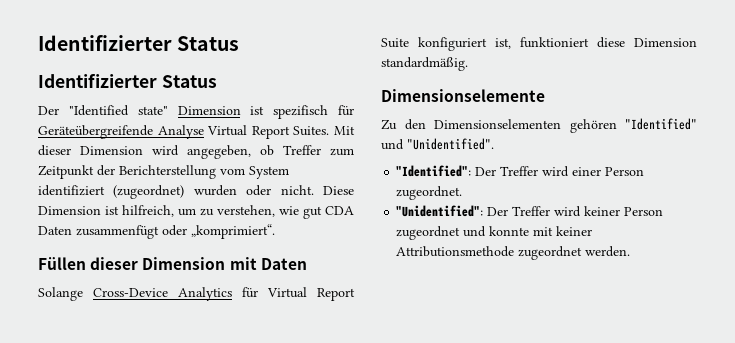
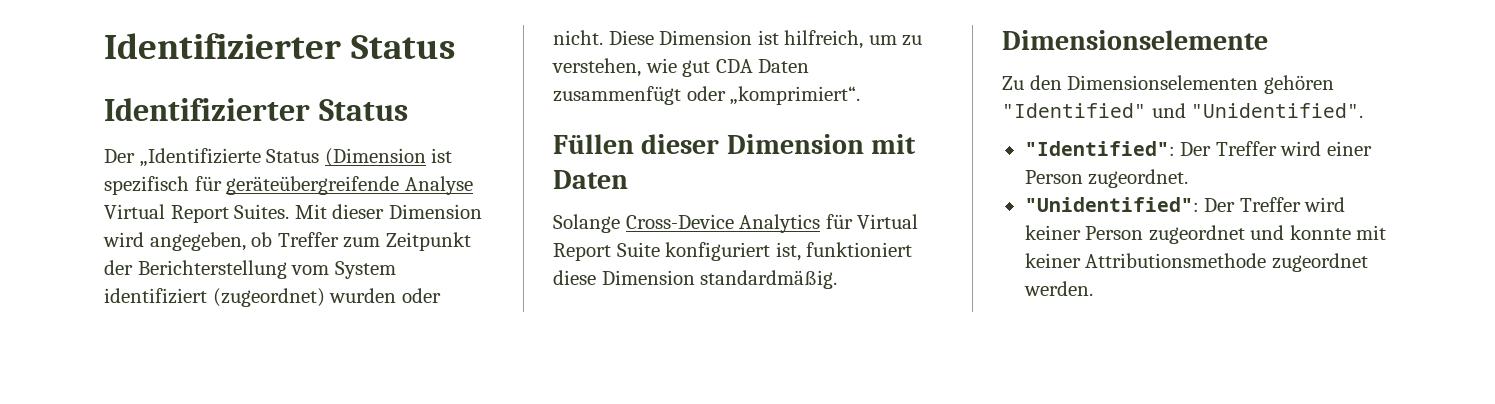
- Der "Identified state" Dimension ist spezifisch für Geräteübergreifende Analyse Virtual Report Suites.
+ Der „Identifizierte Status (Dimension ist spezifisch für geräteübergreifende Analyse Virtual Report Suites.

